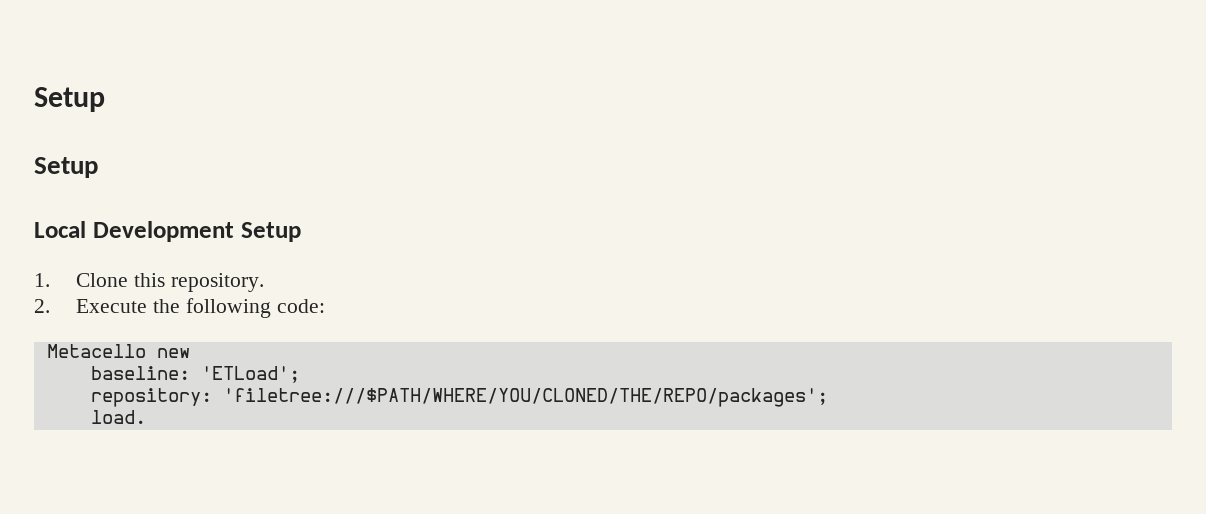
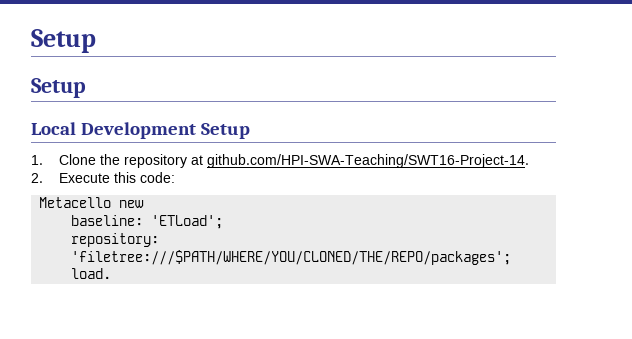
- 1. Clone this repository.
+ 1. Clone the repository at github.com/HPI-SWA-Teaching/SWT16-Project-14.
- 2. Execute the following code:
+ 2. Execute this code:

